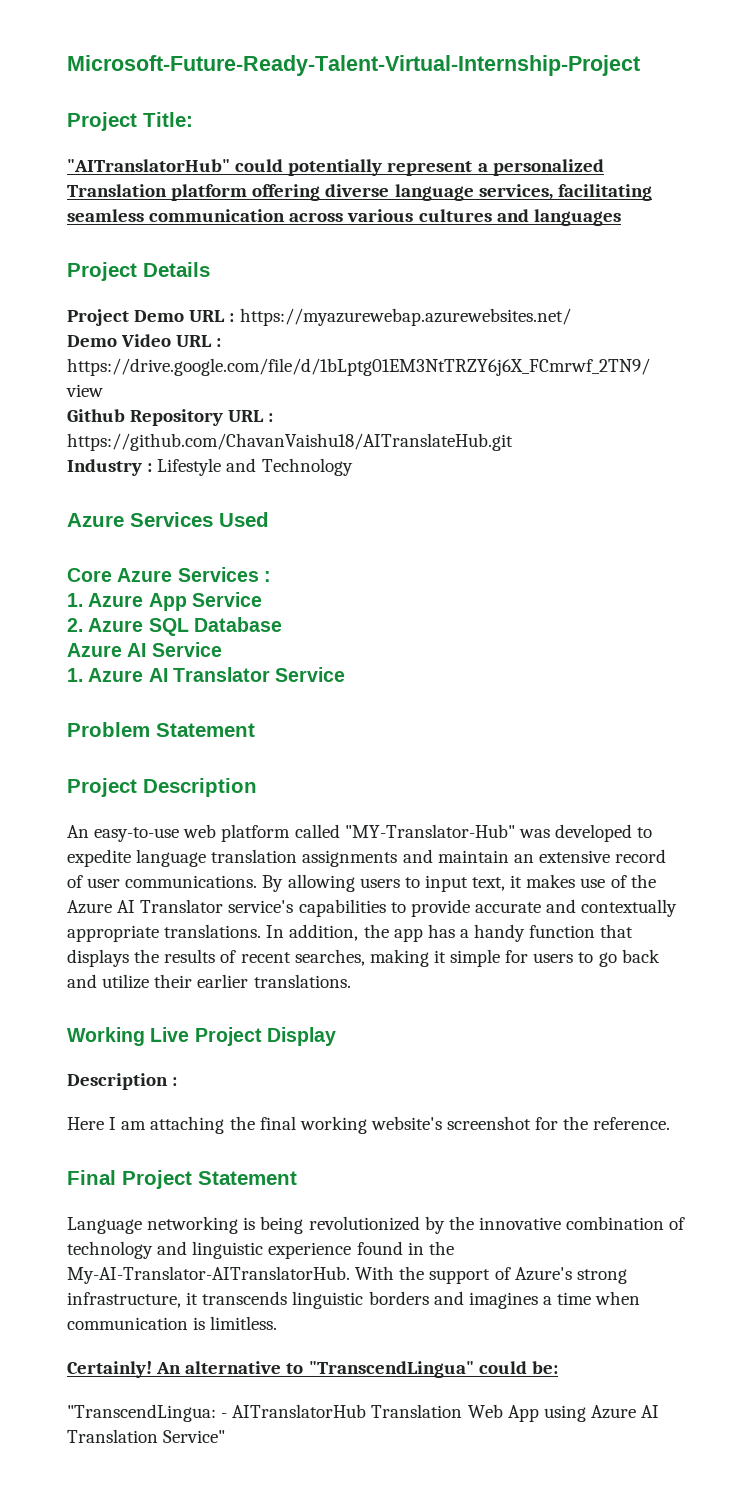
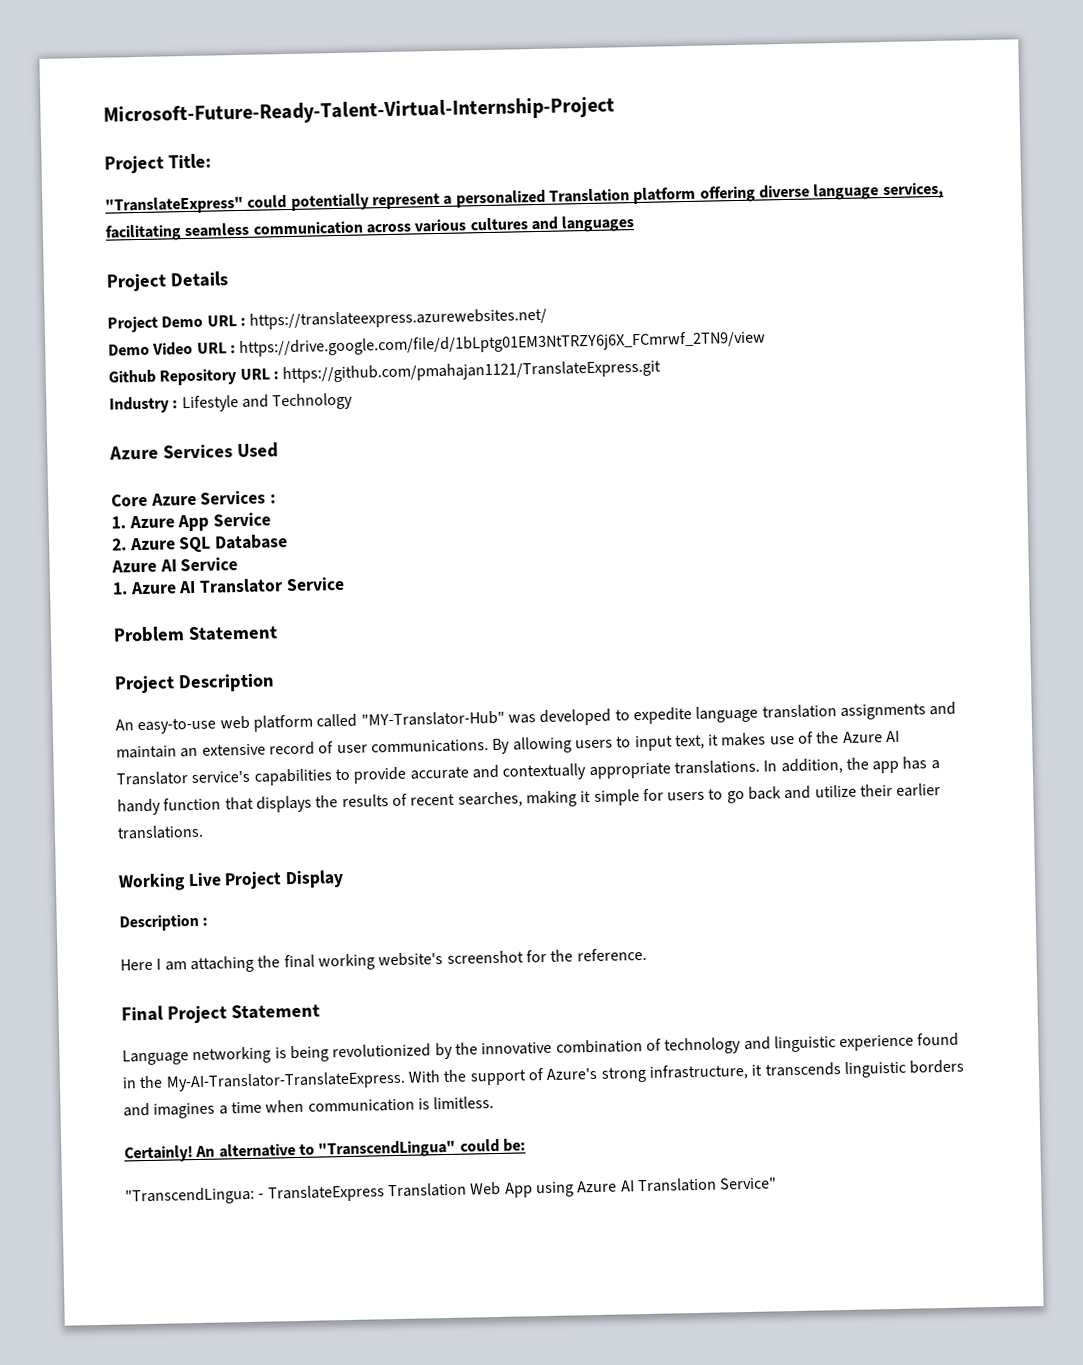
- "AITranslatorHub" could potentially represent a personalized Translation platform offering diverse language services, facilitating seamless communication across various cultures and languages
+ "TranslateExpress" could potentially represent a personalized Translation platform offering diverse language services, facilitating seamless communication across various cultures and languages
- Project Demo URL : https://myazurewebap.azurewebsites.net/
+ Project Demo URL : https://translateexpress.azurewebsites.net/
- Github Repository URL : https://github.com/ChavanVaishu18/AITranslateHub.git
+ Github Repository URL : https://github.com/pmahajan1121/TranslateExpress.git
- Language networking is being revolutionized by the innovative combination of technology and linguistic experience found in the My-AI-Translator-AITranslatorHub.
+ Language networking is being revolutionized by the innovative combination of technology and linguistic experience found in the My-AI-Translator-TranslateExpress.
- "TranscendLingua: - AITranslatorHub Translation Web App using Azure AI Translation Service"
+ "TranscendLingua: - TranslateExpress Translation Web App using Azure AI Translation Service"

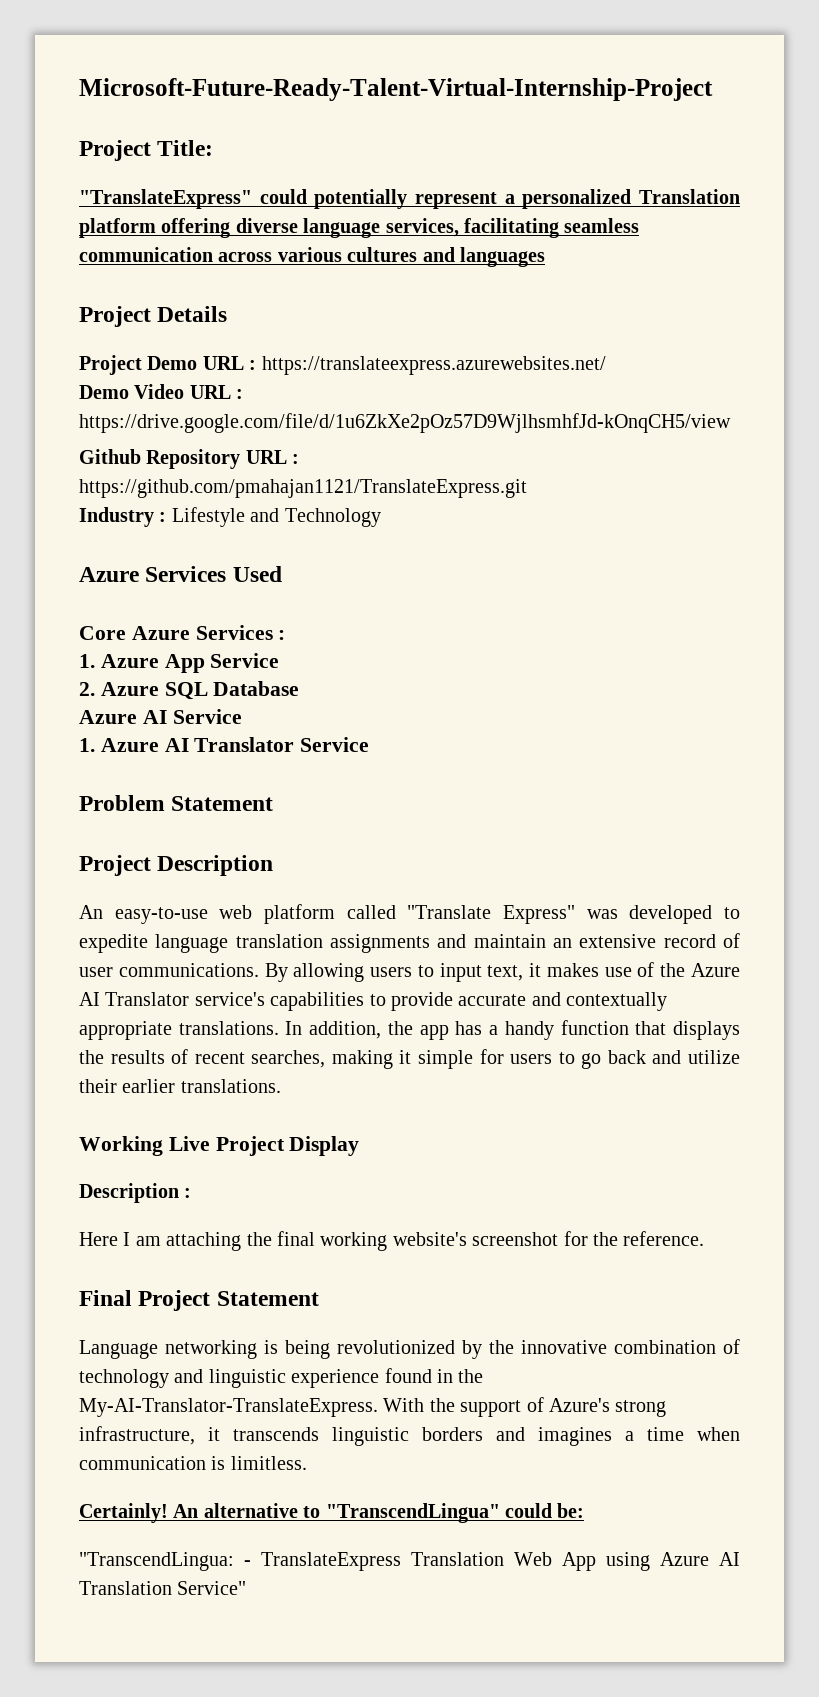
- Demo Video URL : https://drive.google.com/file/d/1bLptg01EM3NtTRZY6j6X_FCmrwf_2TN9/view
+ Demo Video URL : https://drive.google.com/file/d/1u6ZkXe2pOz57D9WjlhsmhfJd-kOnqCH5/view
- An easy-to-use web platform called "MY-Translator-Hub" was developed to expedite language translation assignments and maintain an extensive record of user communications.
+ An easy-to-use web platform called "Translate Express" was developed to expedite language translation assignments and maintain an extensive record of user communications.

